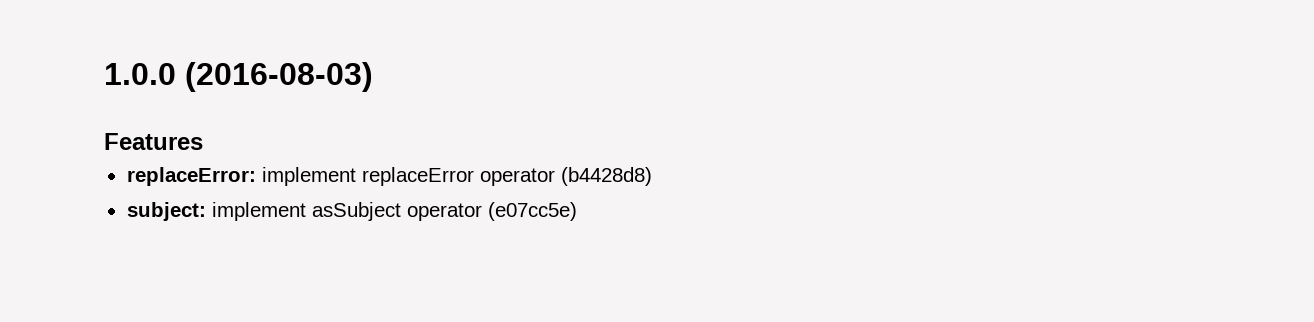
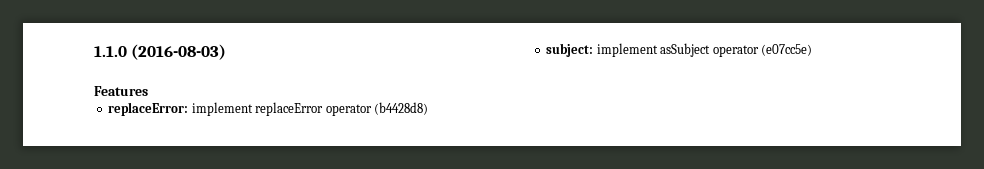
- 1.0.0 (2016-08-03)
+ 1.1.0 (2016-08-03)

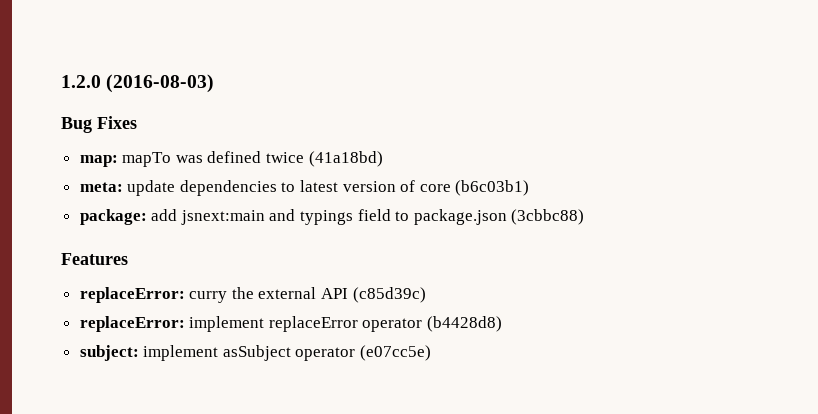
- 1.1.0 (2016-08-03)
+ 1.2.0 (2016-08-03)
+ Bug Fixes
+ map: mapTo was defined twice (41a18bd)
+ meta: update dependencies to latest version of core (b6c03b1)
+ package: add jsnext:main and typings field to package.json (3cbbc88)
  Features
+ replaceError: curry the external API (c85d39c)

